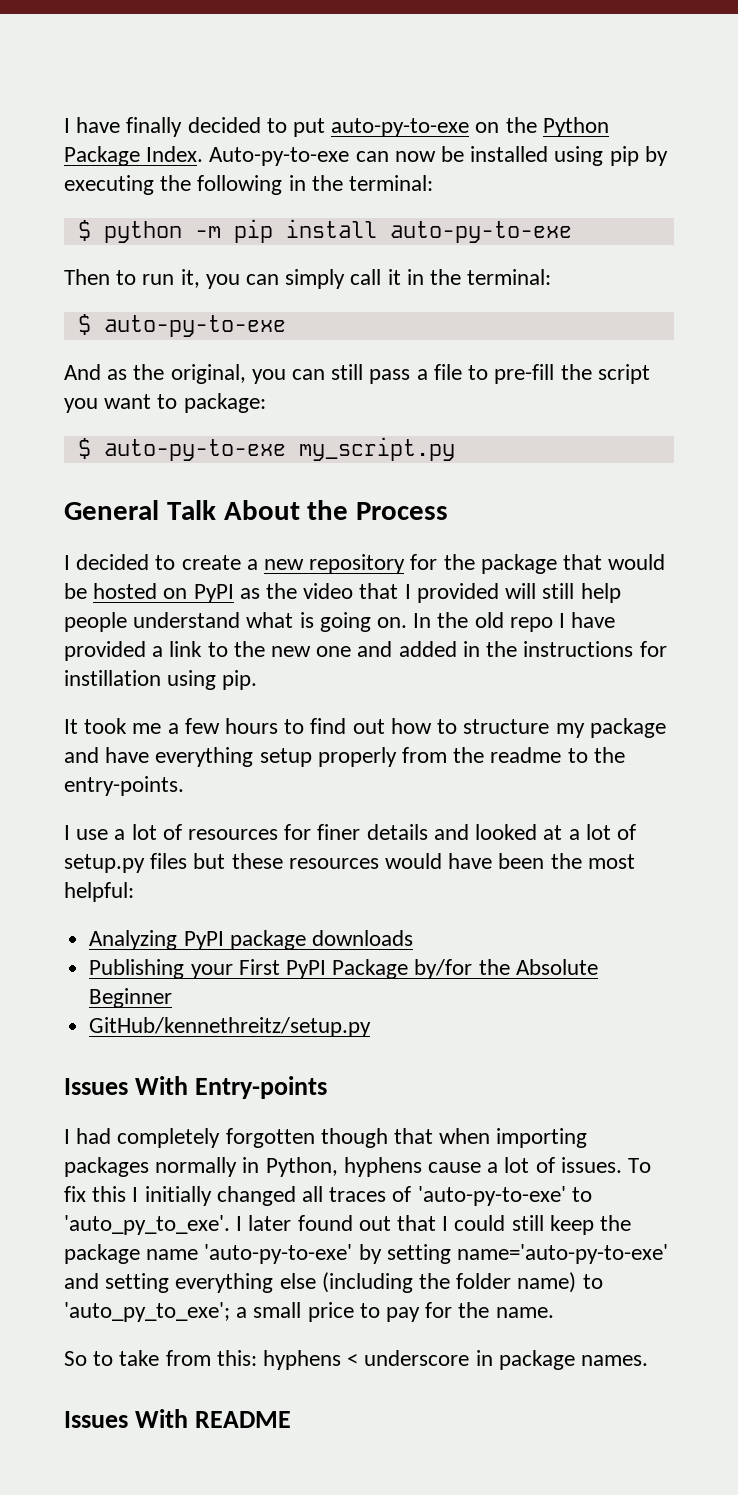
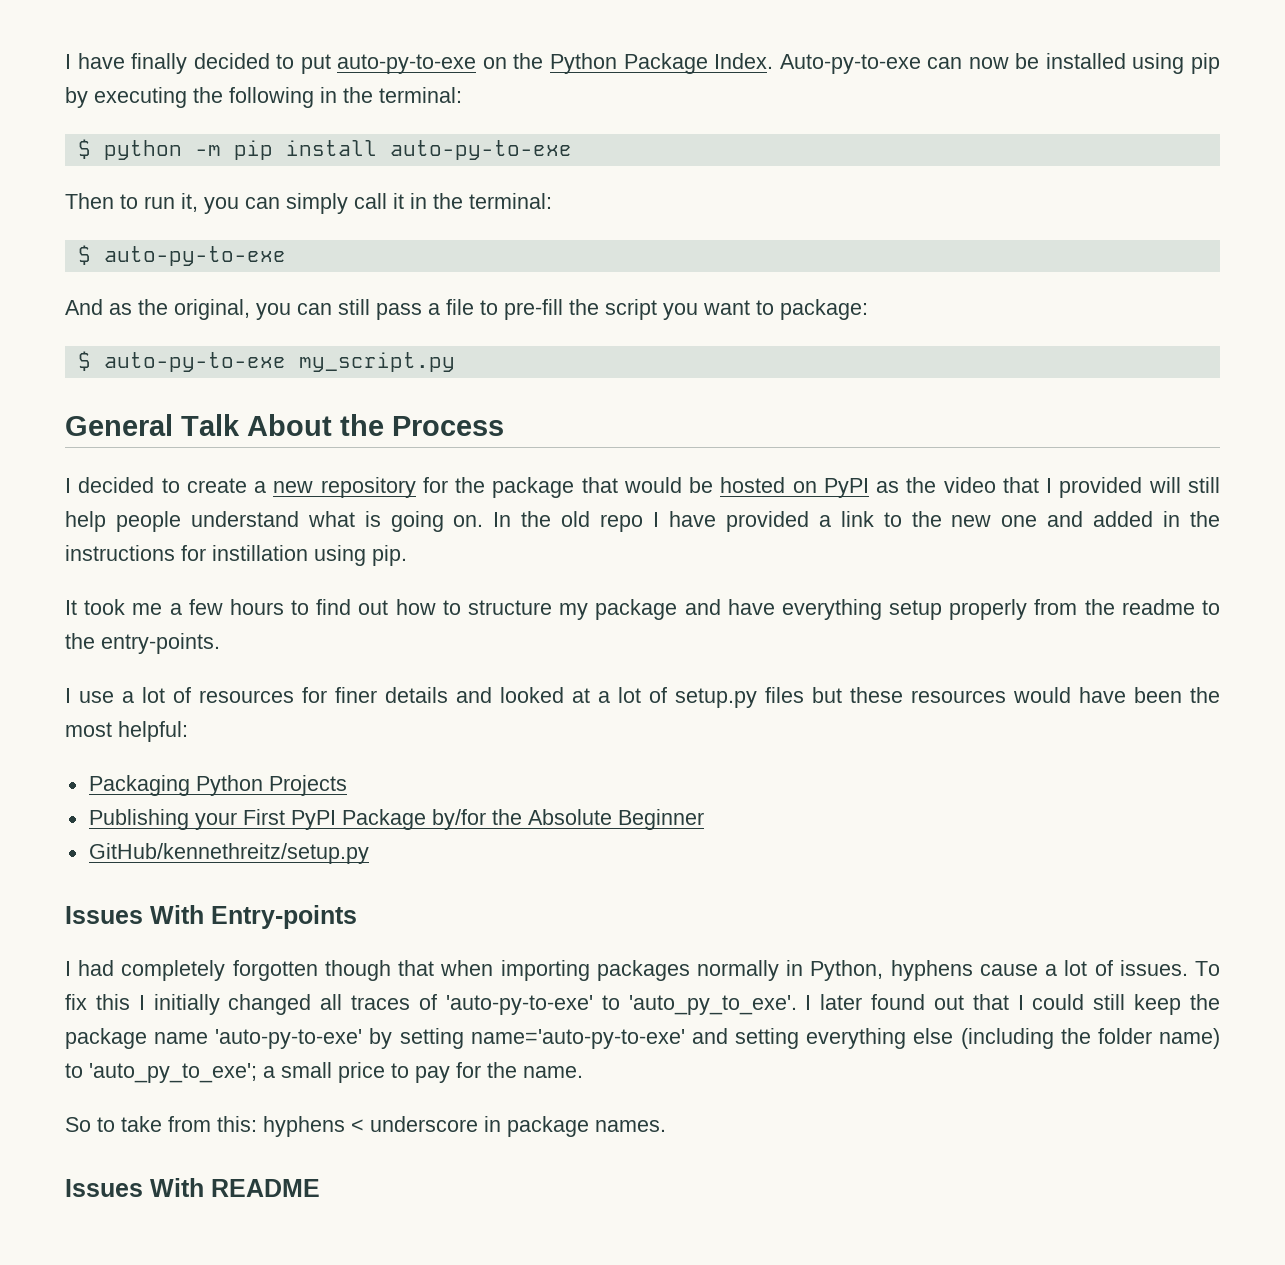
- Analyzing PyPI package downloads
+ Packaging Python Projects

